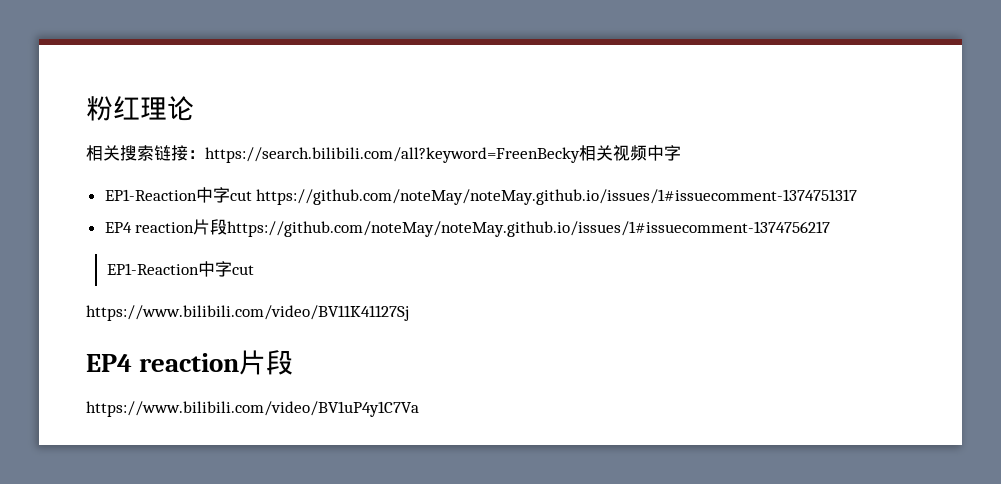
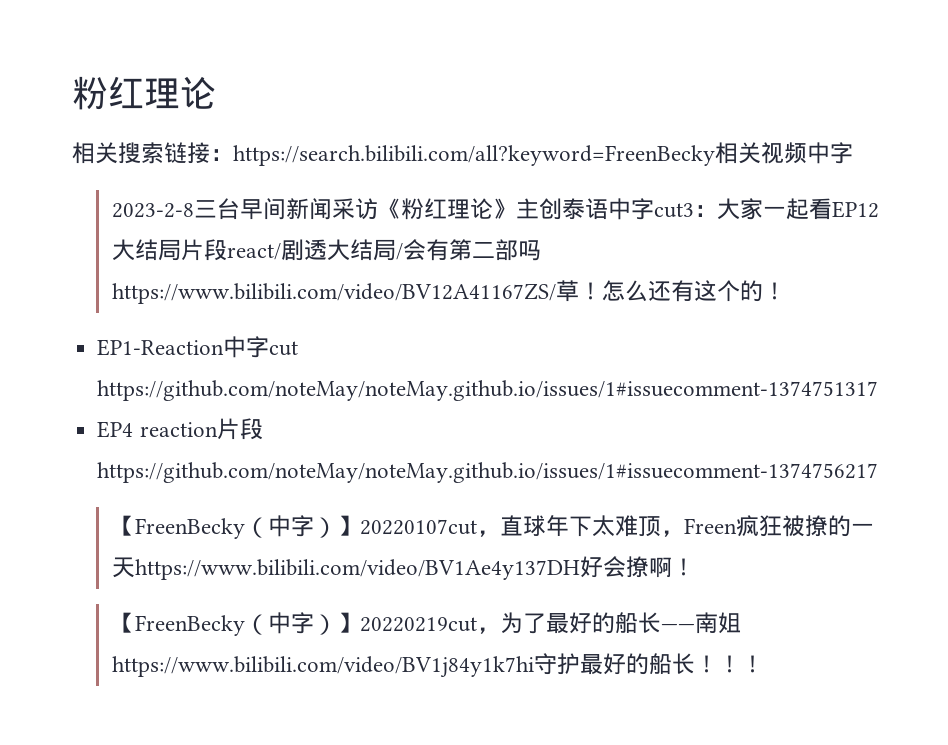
+ 2023-2-8三台早间新闻采访《粉红理论》主创泰语中字cut3：大家一起看EP12大结局片段react/剧透大结局/会有第二部吗https://www.bilibili.com/video/BV12A41167ZS/草！怎么还有这个的！
  EP4 reaction片段https://github.com/noteMay/noteMay.github.io/issues/1#issuecomment-1374756217
- EP1-Reaction中字cut
- https://www.bilibili.com/video/BV11K41127Sj
- EP4 reaction片段
- https://www.bilibili.com/video/BV1uP4y1C7Va
+ 【FreenBecky（中字）】20220107cut，直球年下太难顶，Freen疯狂被撩的一天https://www.bilibili.com/video/BV1Ae4y137DH好会撩啊！
+ 【FreenBecky（中字）】20220219cut，为了最好的船长——南姐https://www.bilibili.com/video/BV1j84y1k7hi守护最好的船长！！！

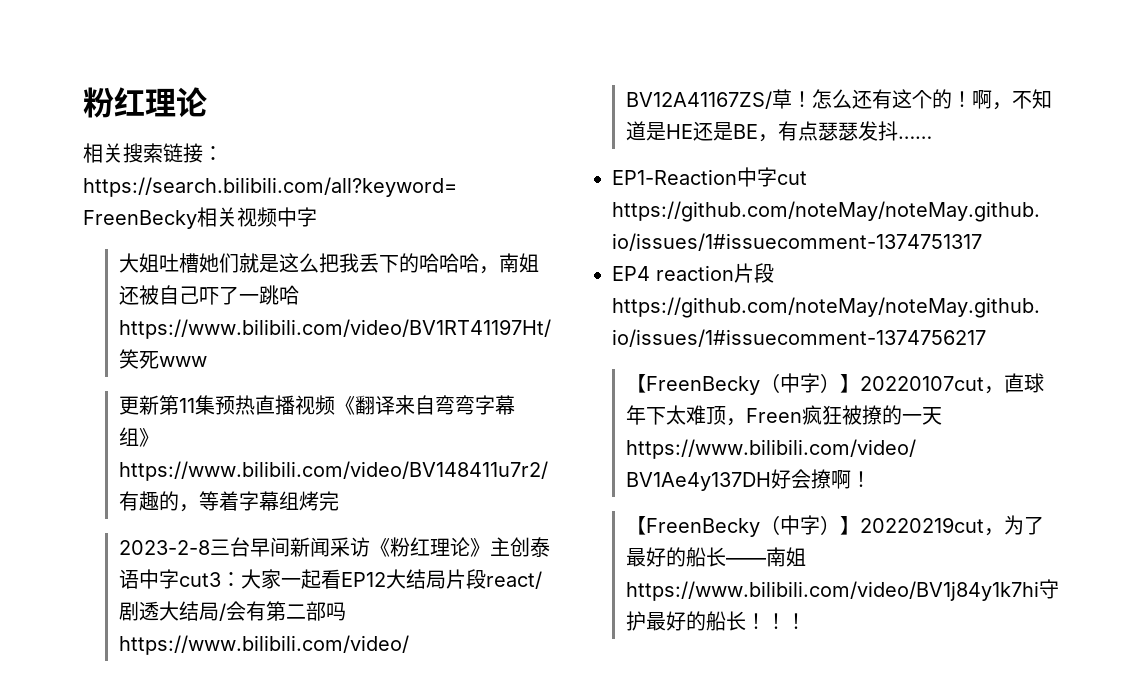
+ 大姐吐槽她们就是这么把我丢下的哈哈哈，南姐还被自己吓了一跳哈https://www.bilibili.com/video/BV1RT41197Ht/笑死www
+ 更新第11集预热直播视频《翻译来自弯弯字幕组》https://www.bilibili.com/video/BV148411u7r2/有趣的，等着字幕组烤完
+ 啊，不知道是HE还是BE，有点瑟瑟发抖……

